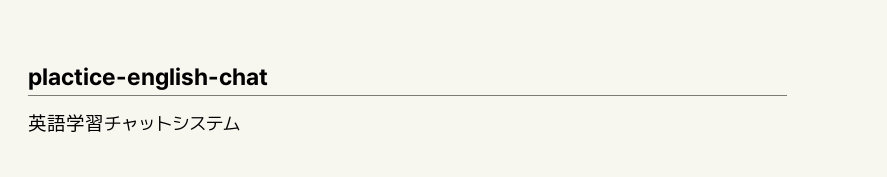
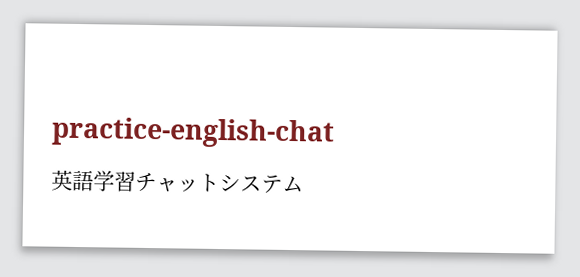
- plactice-english-chat
+ practice-english-chat

